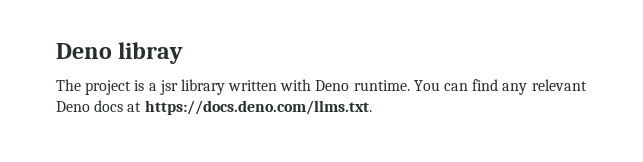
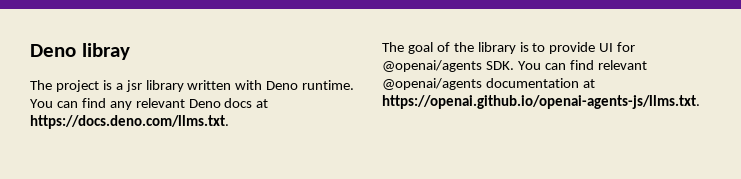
+ The goal of the library is to provide UI for @openai/agents SDK. You can find relevant @openai/agents documentation at https://openai.github.io/openai-agents-js/llms.txt.

